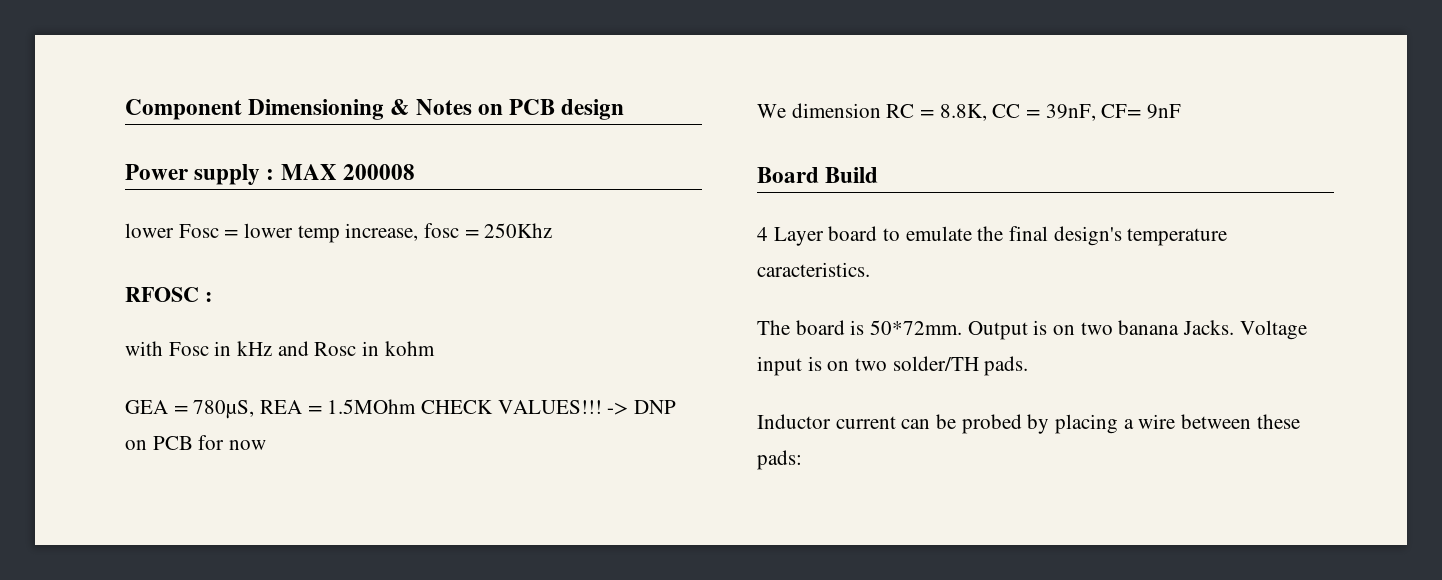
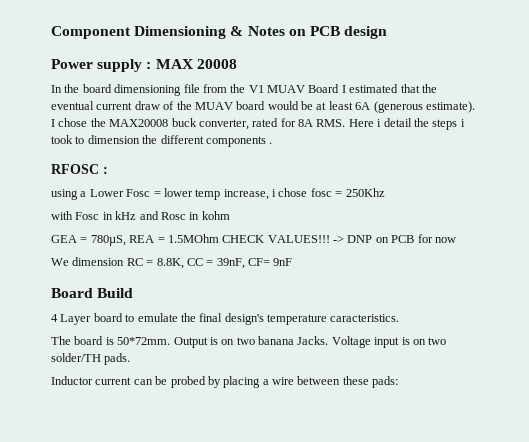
- Power supply : MAX 200008
- lower Fosc = lower temp increase, fosc = 250Khz
+ Power supply : MAX 20008
+ In the board dimensioning file from the V1 MUAV Board I estimated that the eventual current draw of the MUAV board would be at least 6A (generous estimate). I chose the MAX20008 buck converter, rated for 8A RMS. Here i detail the steps i took to dimension the different components .
+ RFOSC :
+ using a Lower Fosc = lower temp increase, i chose fosc = 250Khz
- RFOSC :

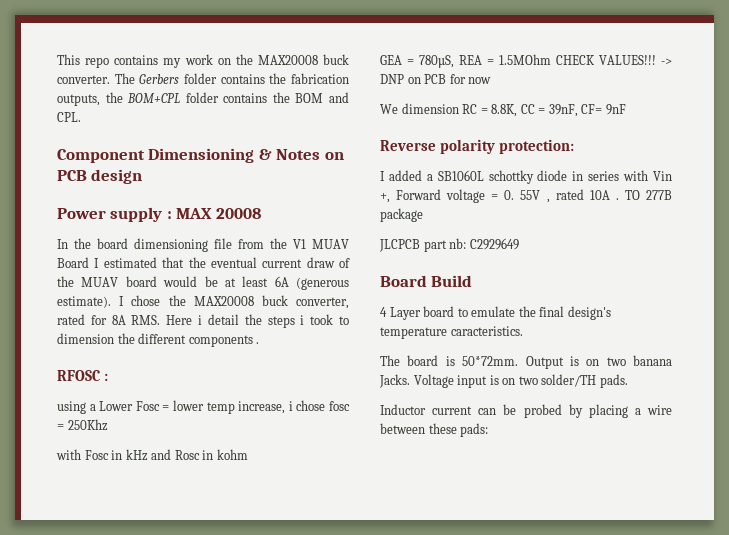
+ This repo contains my work on the MAX20008 buck converter. The Gerbers folder contains the fabrication outputs, the BOM+CPL folder contains the BOM and CPL.
+ Reverse polarity protection:
+ I added a SB1060L schottky diode in series with Vin +, Forward voltage = 0. 55V , rated 10A . TO 277B package
+ JLCPCB part nb: C2929649

